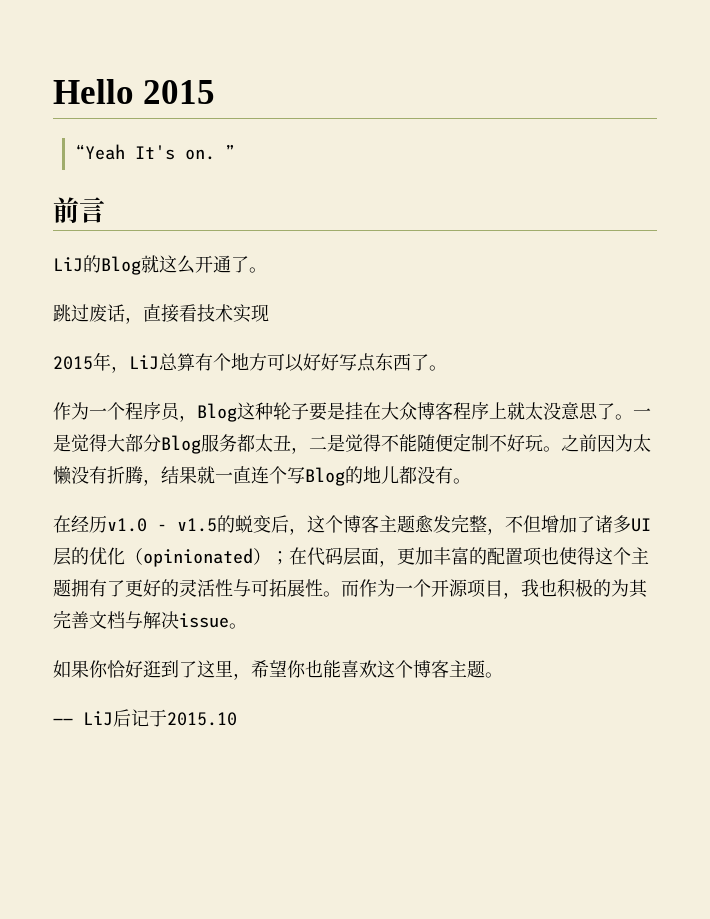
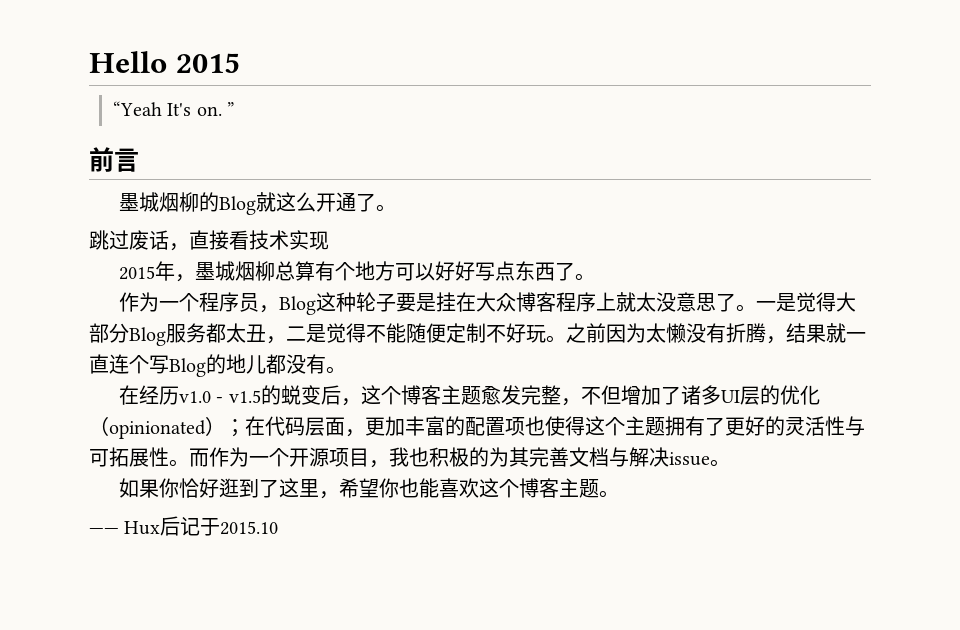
- LiJ的Blog就这么开通了。
+ 墨城烟柳的Blog就这么开通了。
- 2015年，LiJ总算有个地方可以好好写点东西了。
+ 2015年，墨城烟柳总算有个地方可以好好写点东西了。
- —— LiJ后记于2015.10
+ —— Hux后记于2015.10

